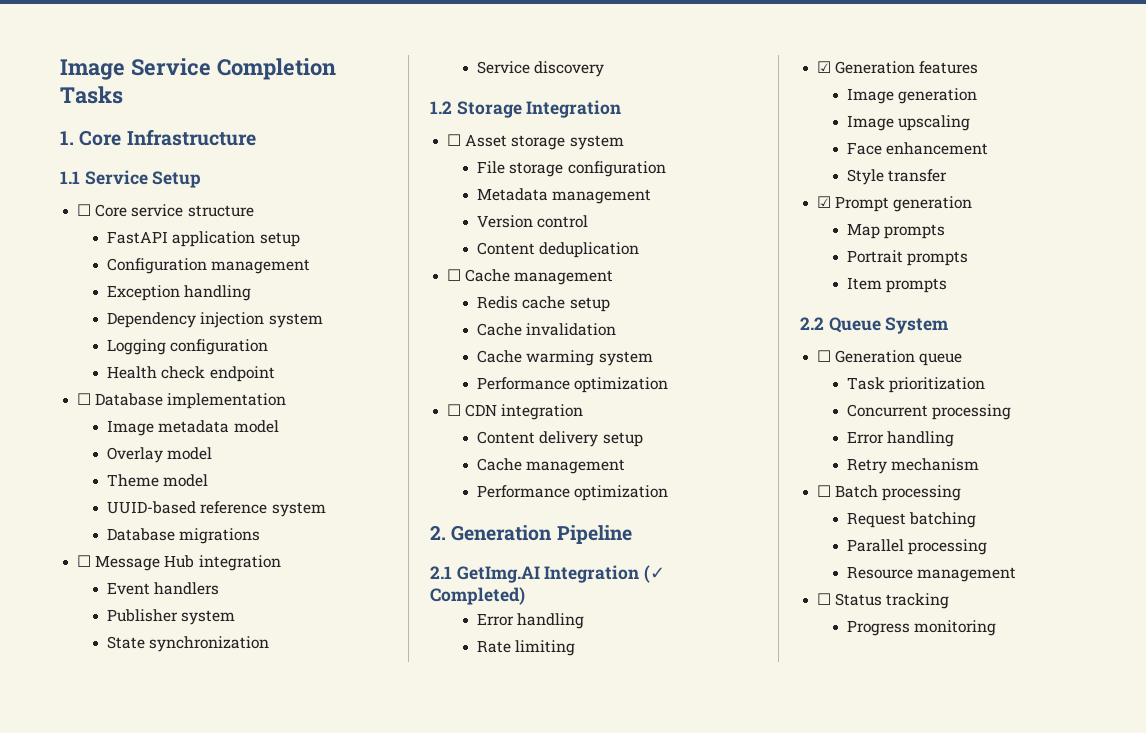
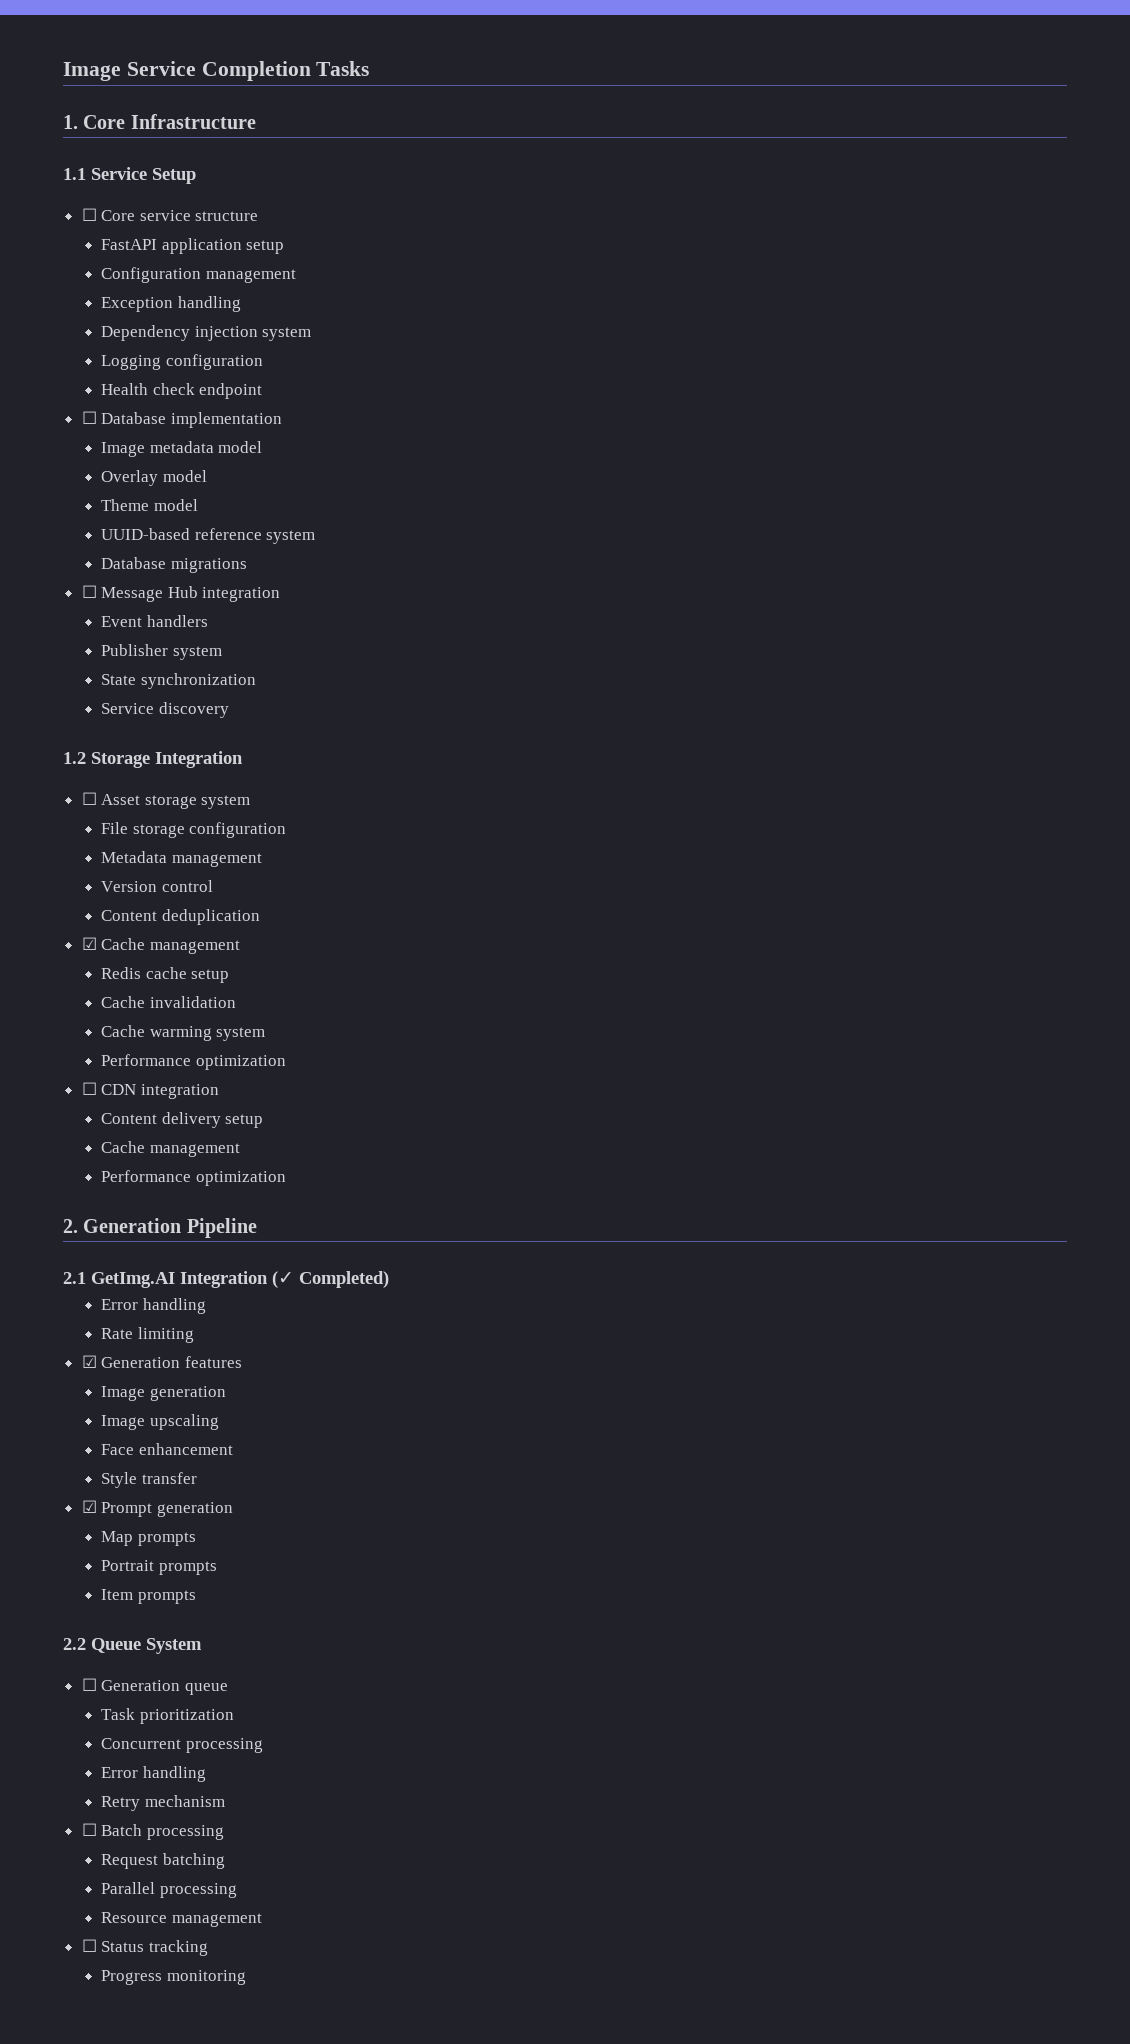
- ☐ Cache management
+ ☑ Cache management

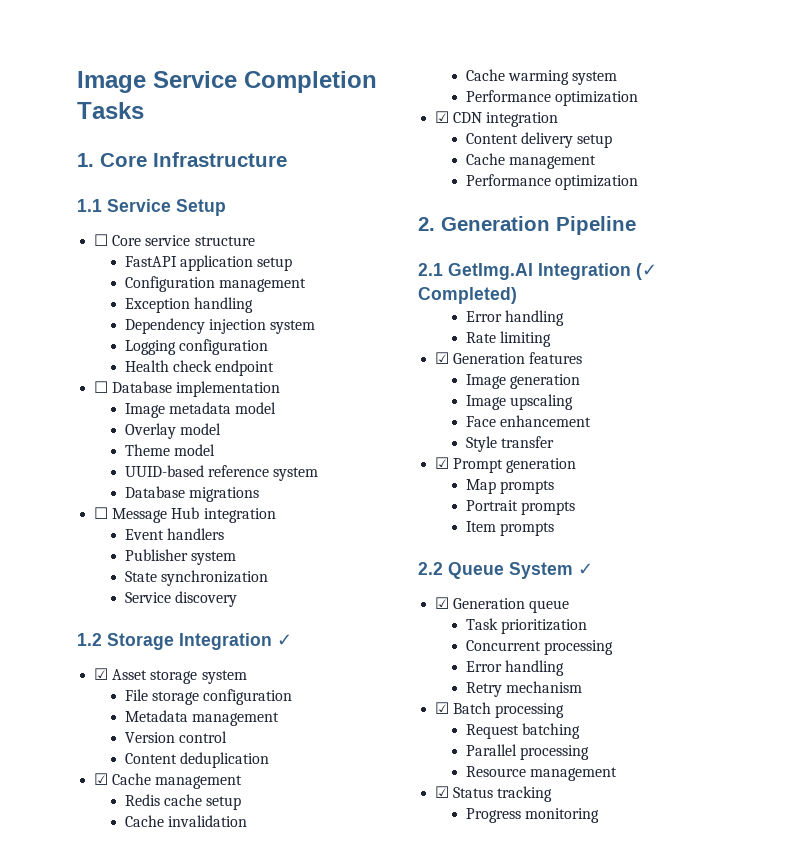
- 1.2 Storage Integration
- ☐ Asset storage system
+ 1.2 Storage Integration ✓
+ ☑ Asset storage system
- ☐ CDN integration
+ ☑ CDN integration
- 2.2 Queue System
- ☐ Generation queue
+ 2.2 Queue System ✓
+ ☑ Generation queue
- ☐ Batch processing
+ ☑ Batch processing
- ☐ Status tracking
+ ☑ Status tracking

